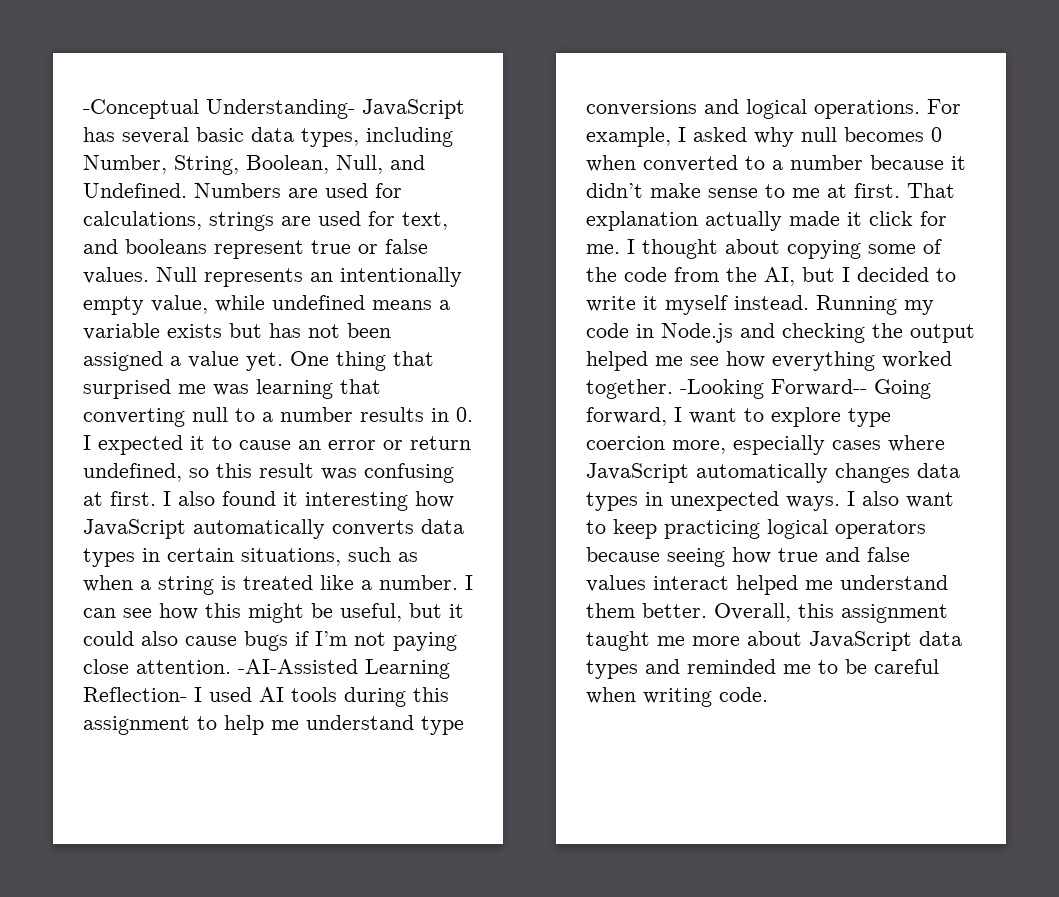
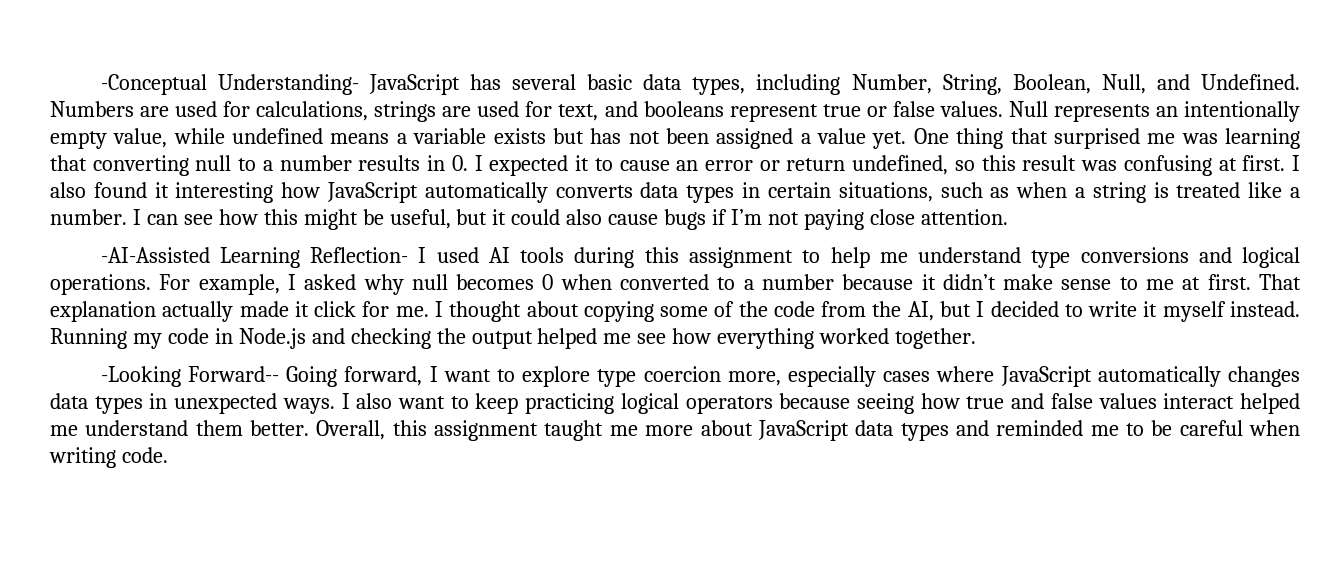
- I can see how this might be useful, but it could also cause bugs if I’m not paying close attention. -AI-Assisted Learning Reflection- I used AI tools during this assignment to help me understand type conversions and logical operations.
+ I can see how this might be useful, but it could also cause bugs if I’m not paying close attention.
+ -AI-Assisted Learning Reflection- I used AI tools during this assignment to help me understand type conversions and logical operations.
- Running my code in Node.js and checking the output helped me see how everything worked together. -Looking Forward-- Going forward, I want to explore type coercion more, especially cases where JavaScript automatically changes data types in unexpected ways.
+ Running my code in Node.js and checking the output helped me see how everything worked together.
+ -Looking Forward-- Going forward, I want to explore type coercion more, especially cases where JavaScript automatically changes data types in unexpected ways.

